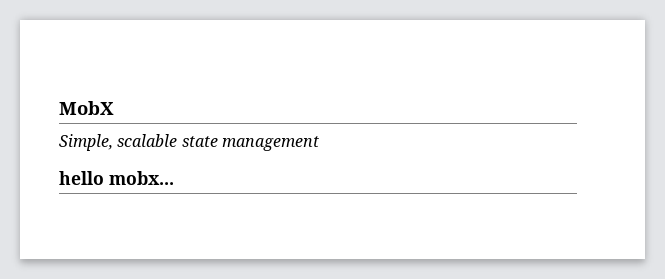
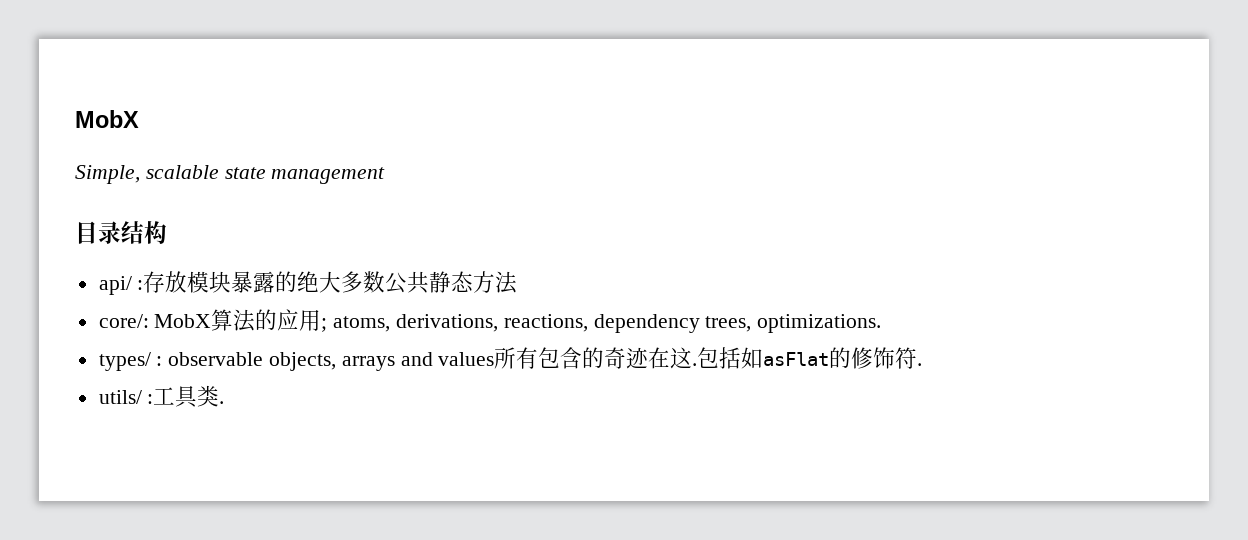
- hello mobx...
+ 目录结构
+ api/ :存放模块暴露的绝大多数公共静态方法
+ core/: MobX算法的应用; atoms, derivations, reactions, dependency trees, optimizations.
+ types/ : observable objects, arrays and values所有包含的奇迹在这.包括如asFlat的修饰符.
+ utils/ :工具类.

